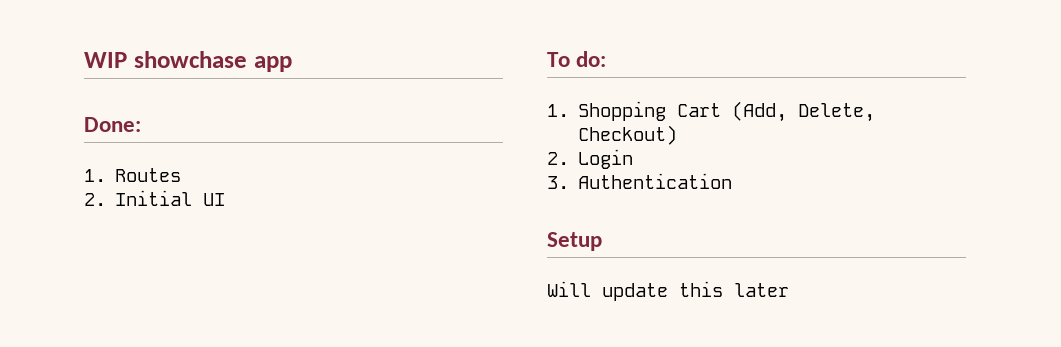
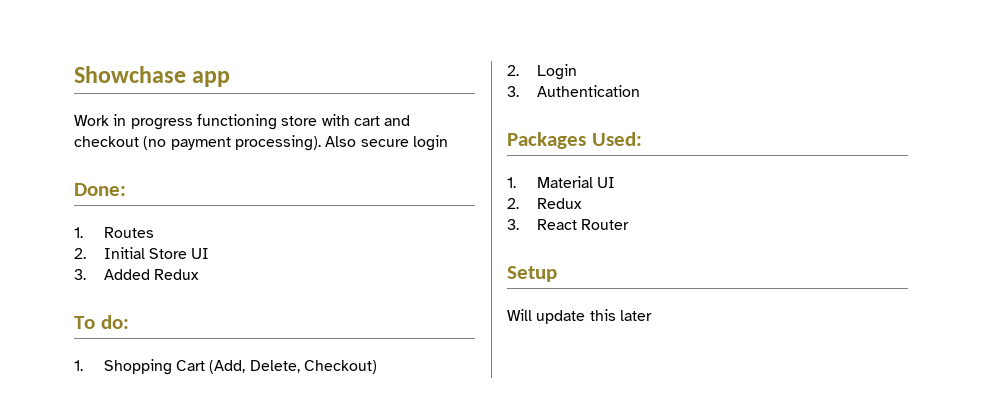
- WIP showchase app
+ Showchase app
+ Work in progress functioning store with cart and checkout (no payment processing). Also secure login
- 2. Initial UI
+ 2. Initial Store UI
+ 3. Added Redux
+ Packages Used:
+ 1. Material UI
+ 2. Redux
+ 3. React Router

